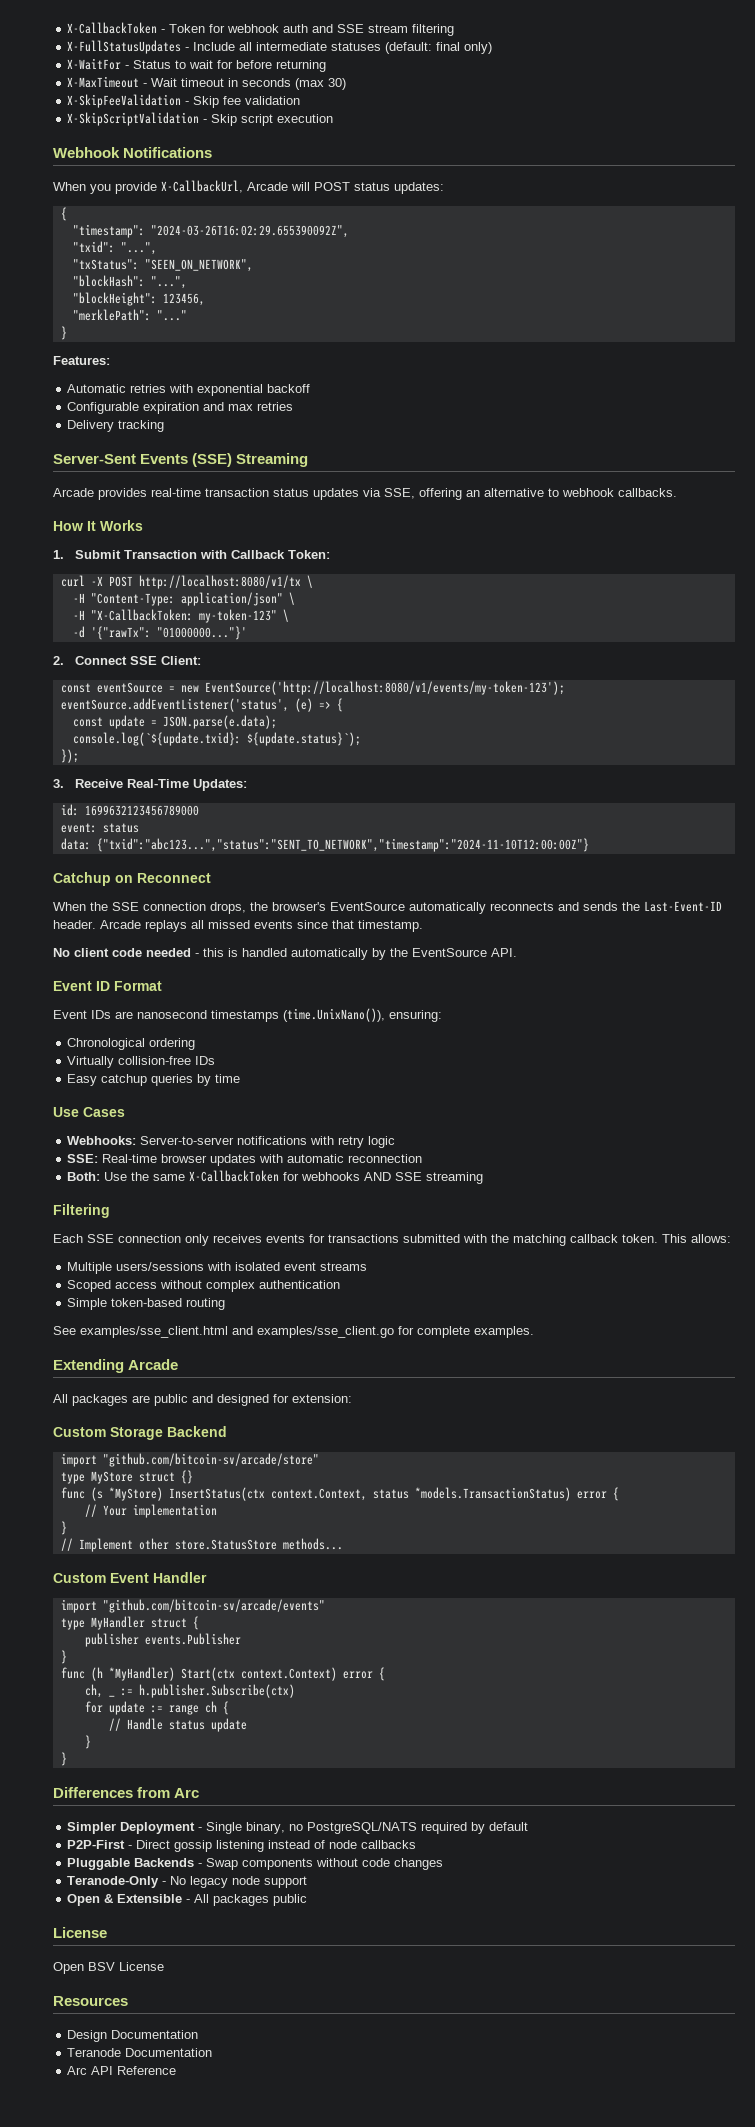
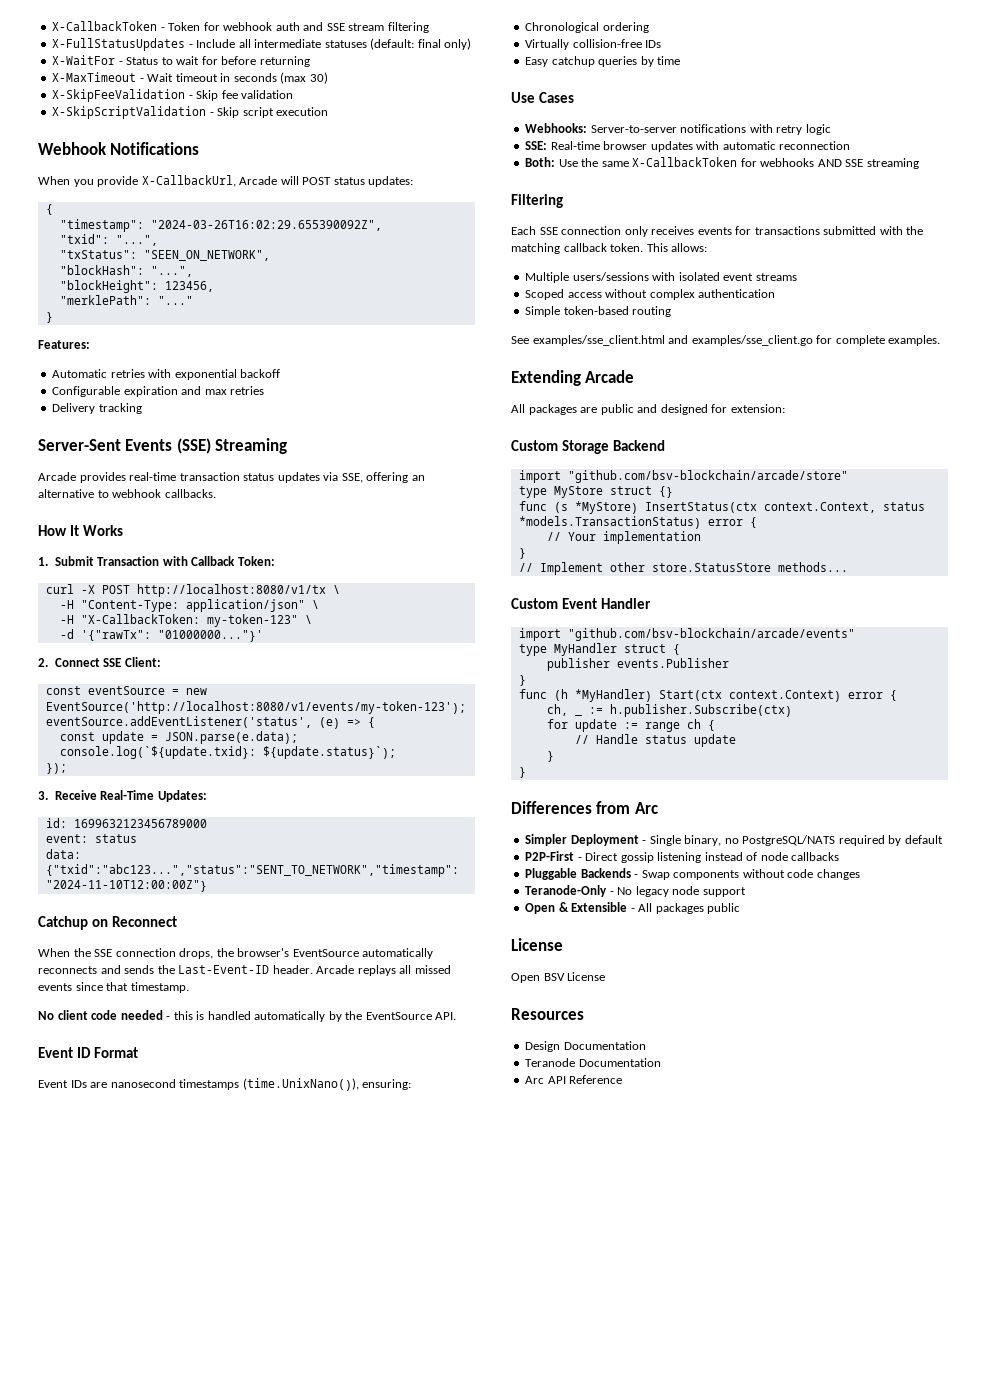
- import "github.com/bitcoin-sv/arcade/store"
+ import "github.com/bsv-blockchain/arcade/store"
- import "github.com/bitcoin-sv/arcade/events"
+ import "github.com/bsv-blockchain/arcade/events"

